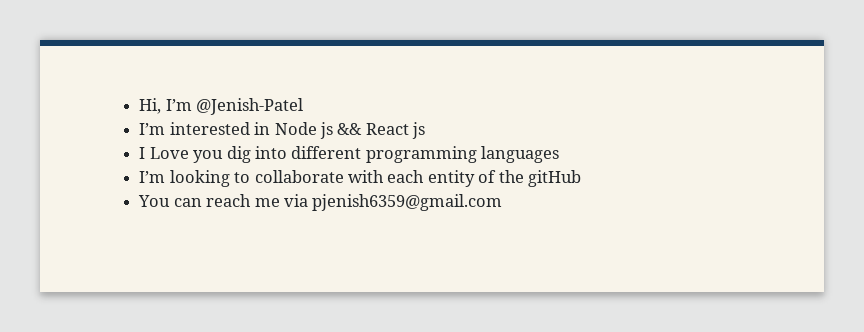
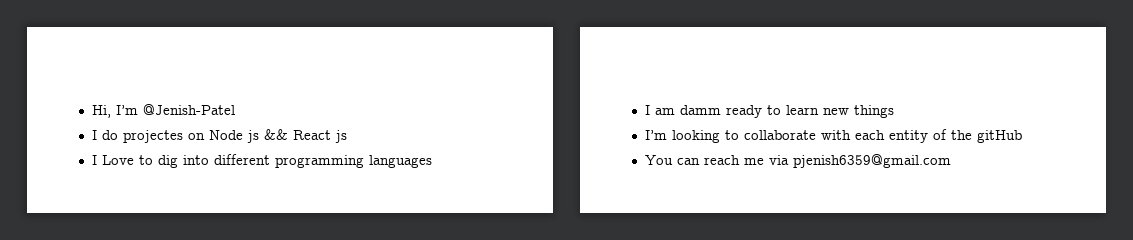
- I’m interested in Node js && React js
+ I do projectes on Node js && React js
- I Love you dig into different programming languages
+ I Love to dig into different programming languages
+ I am damm ready to learn new things

